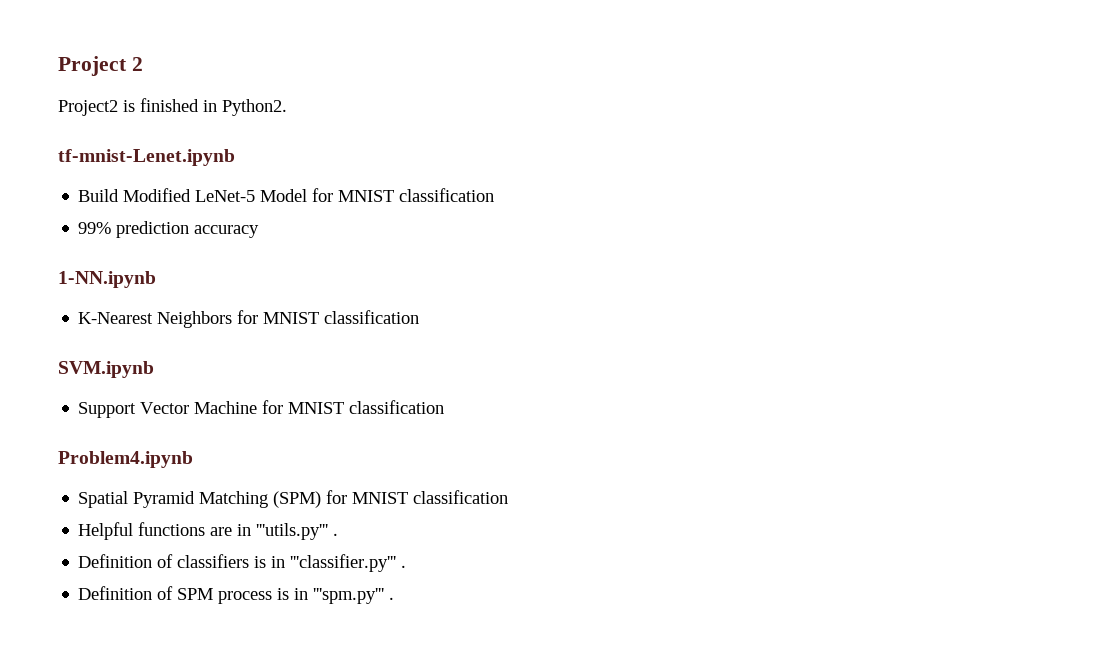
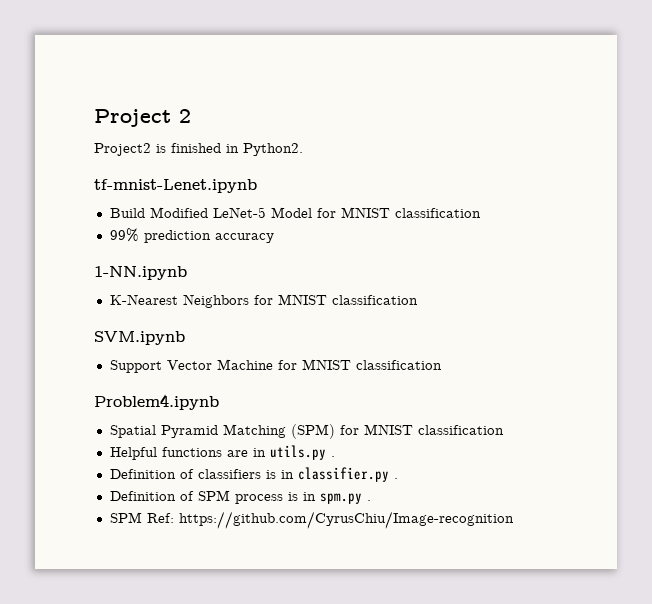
- Helpful functions are in '''utils.py''' .
+ Helpful functions are in utils.py .
- Definition of classifiers is in '''classifier.py''' .
+ Definition of classifiers is in classifier.py .
- Definition of SPM process is in '''spm.py''' .
+ Definition of SPM process is in spm.py .
+ SPM Ref: https://github.com/CyrusChiu/Image-recognition

